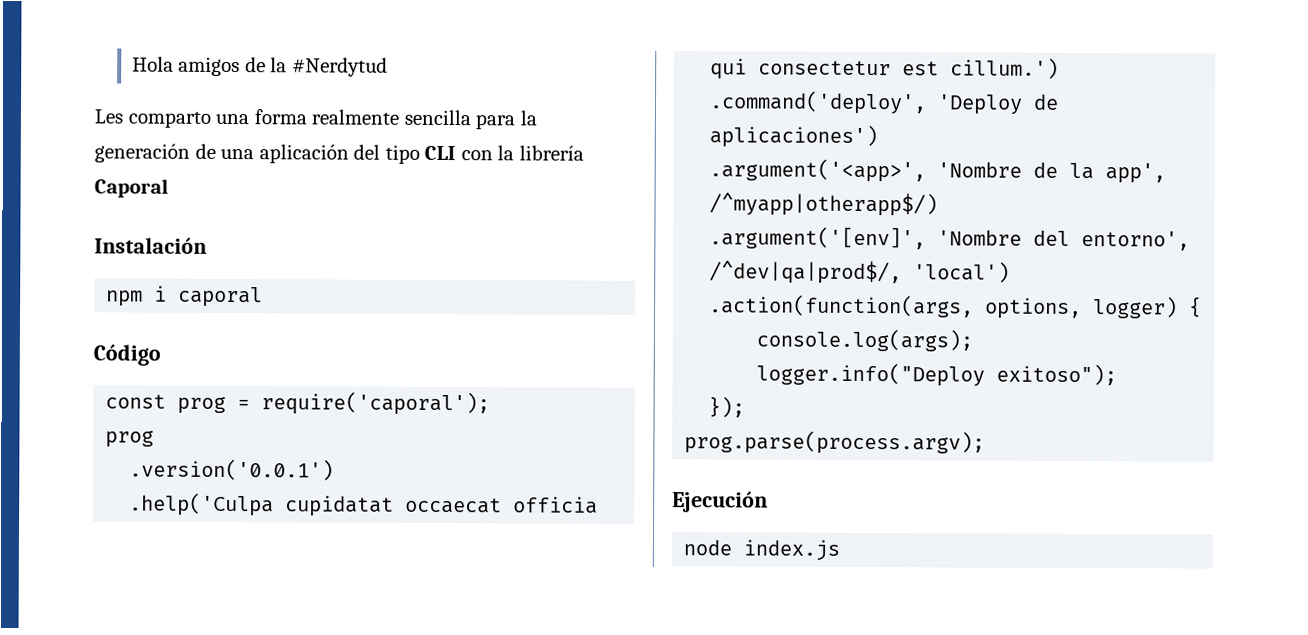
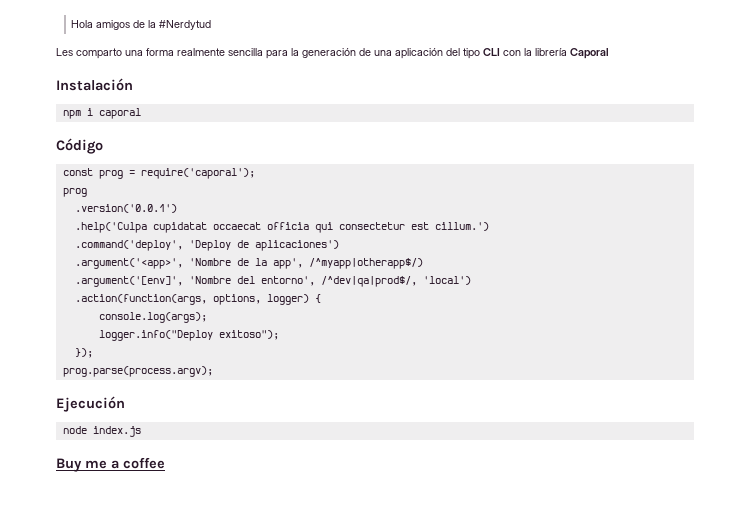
+ Buy me a coffee

